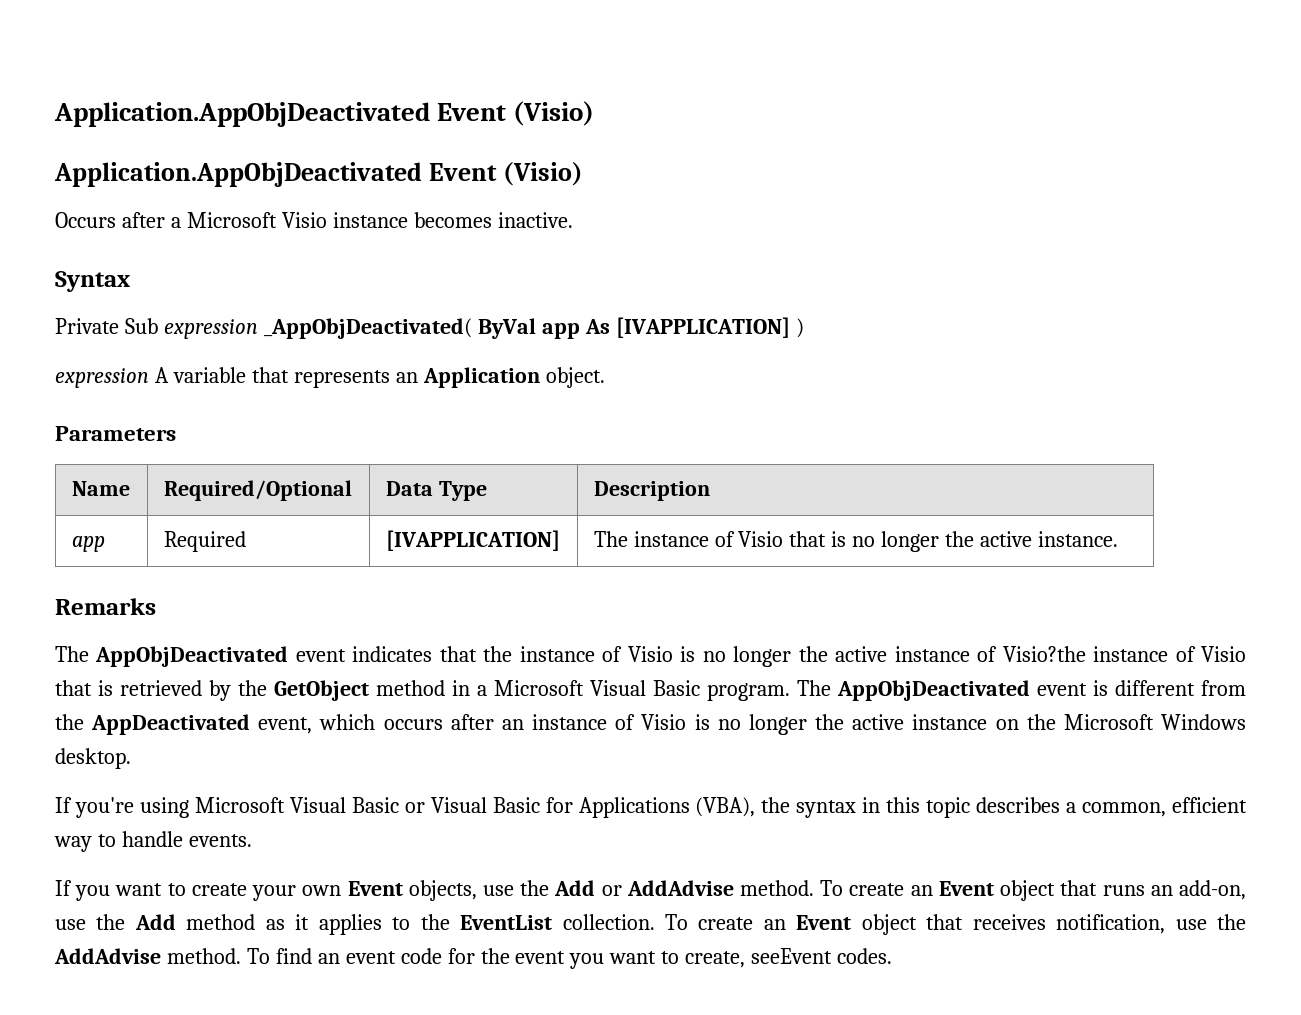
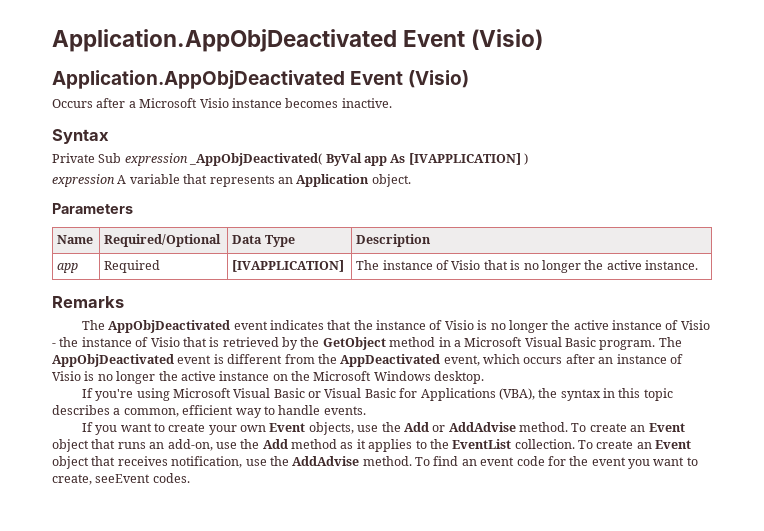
- The AppObjDeactivated event indicates that the instance of Visio is no longer the active instance of Visio?the instance of Visio that is retrieved by the GetObject method in a Microsoft Visual Basic program.
+ The AppObjDeactivated event indicates that the instance of Visio is no longer the active instance of Visio - the instance of Visio that is retrieved by the GetObject method in a Microsoft Visual Basic program.

